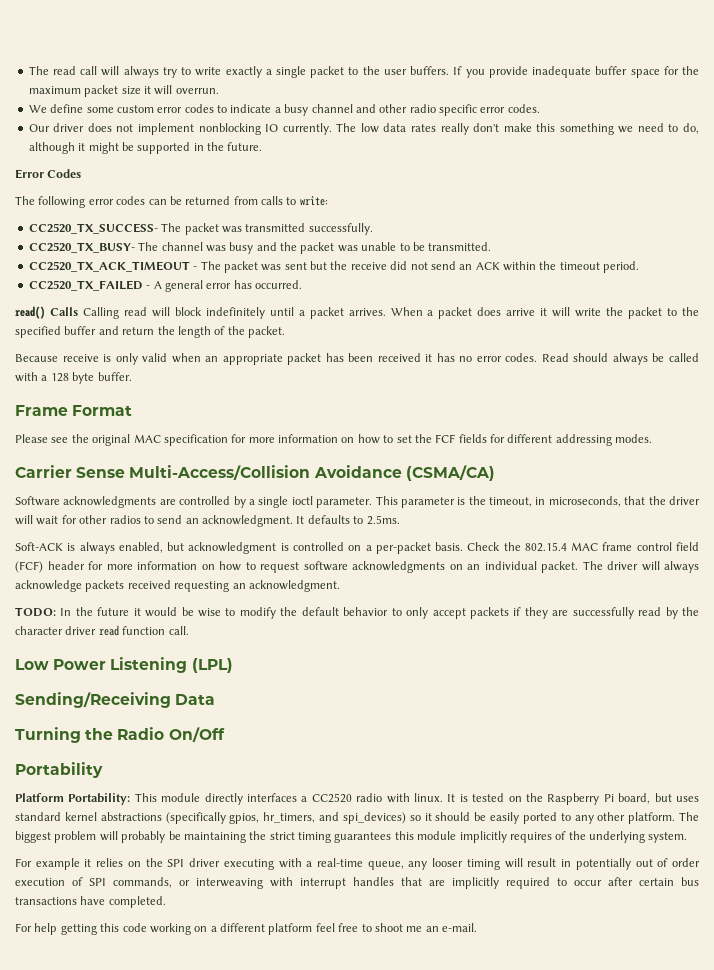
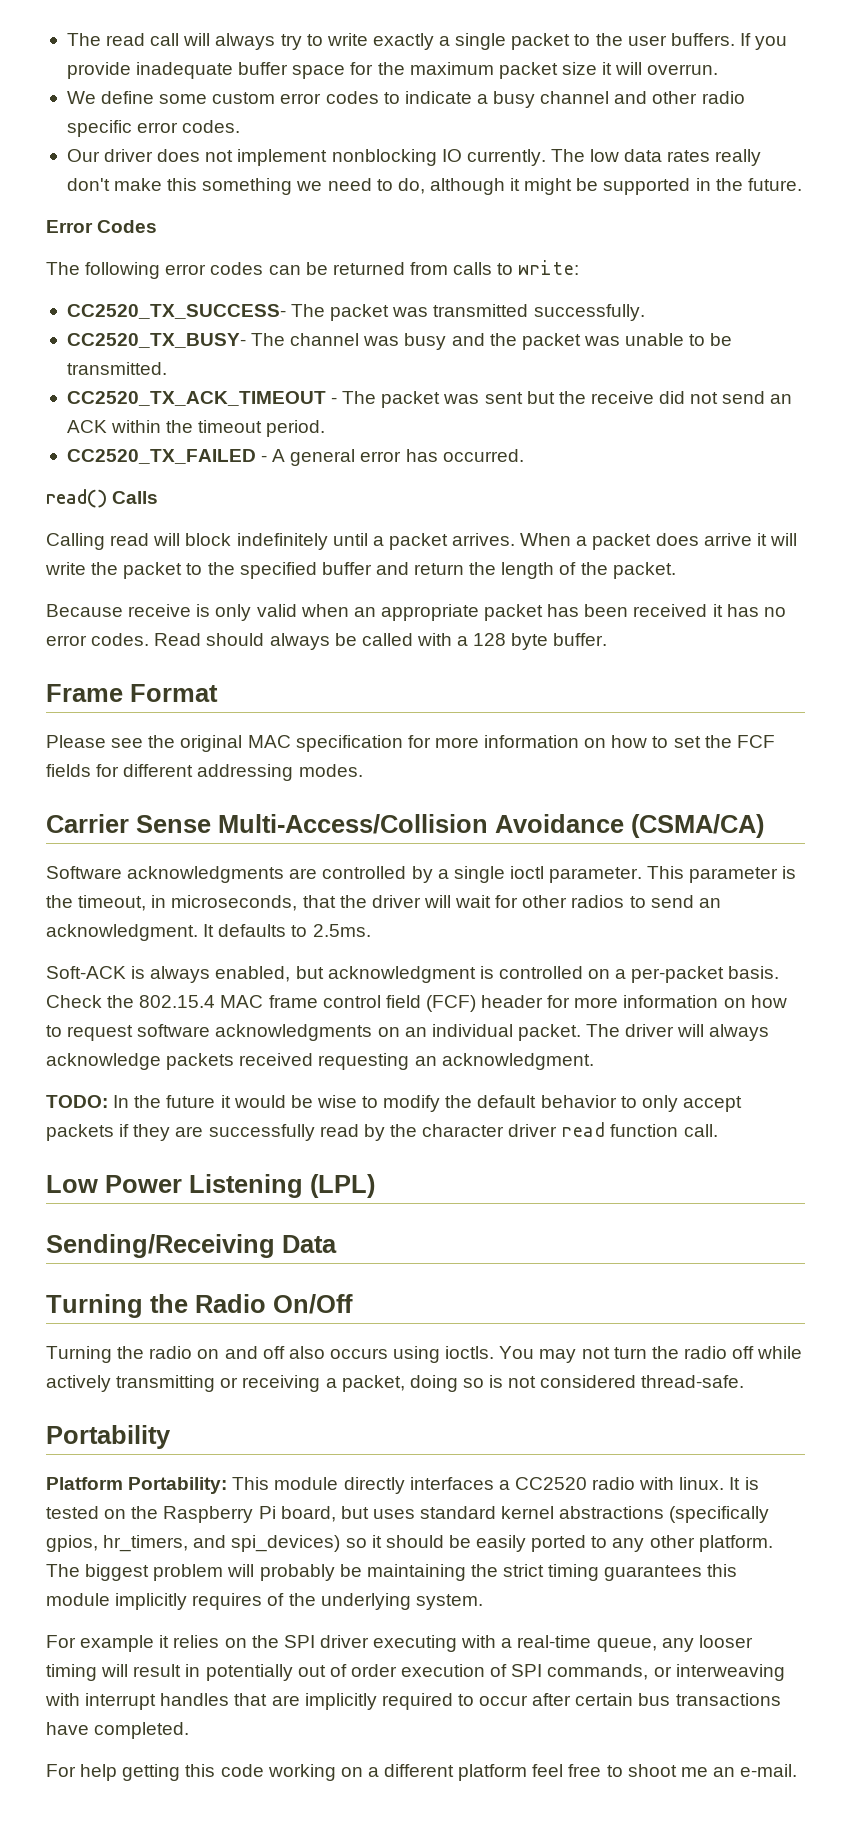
- read() Calls Calling read will block indefinitely until a packet arrives.
+ read() Calls
+ Calling read will block indefinitely until a packet arrives.
+ Turning the radio on and off also occurs using ioctls. You may not turn the radio off while actively transmitting or receiving a packet, doing so is not considered thread-safe.

